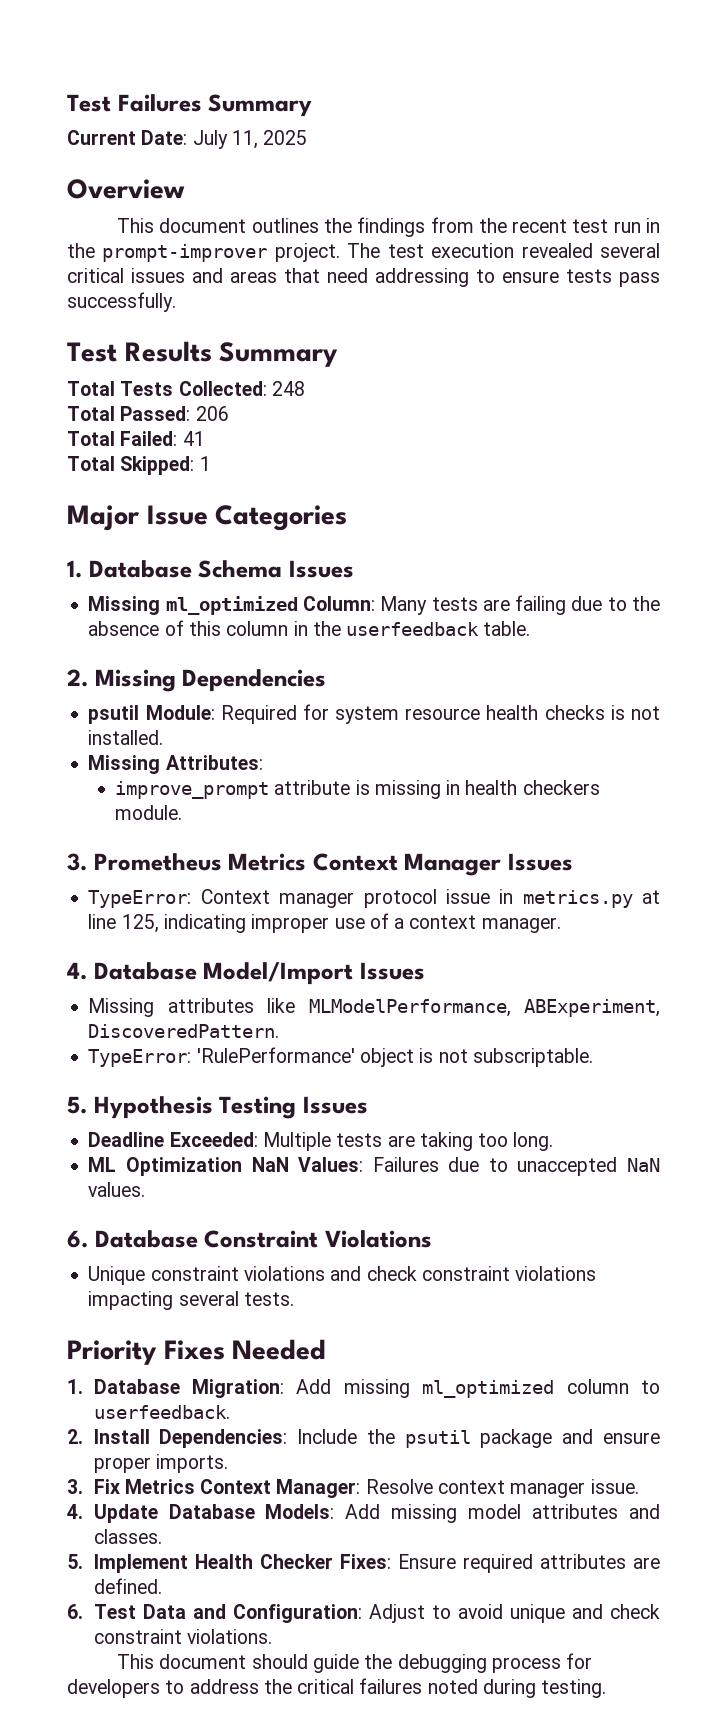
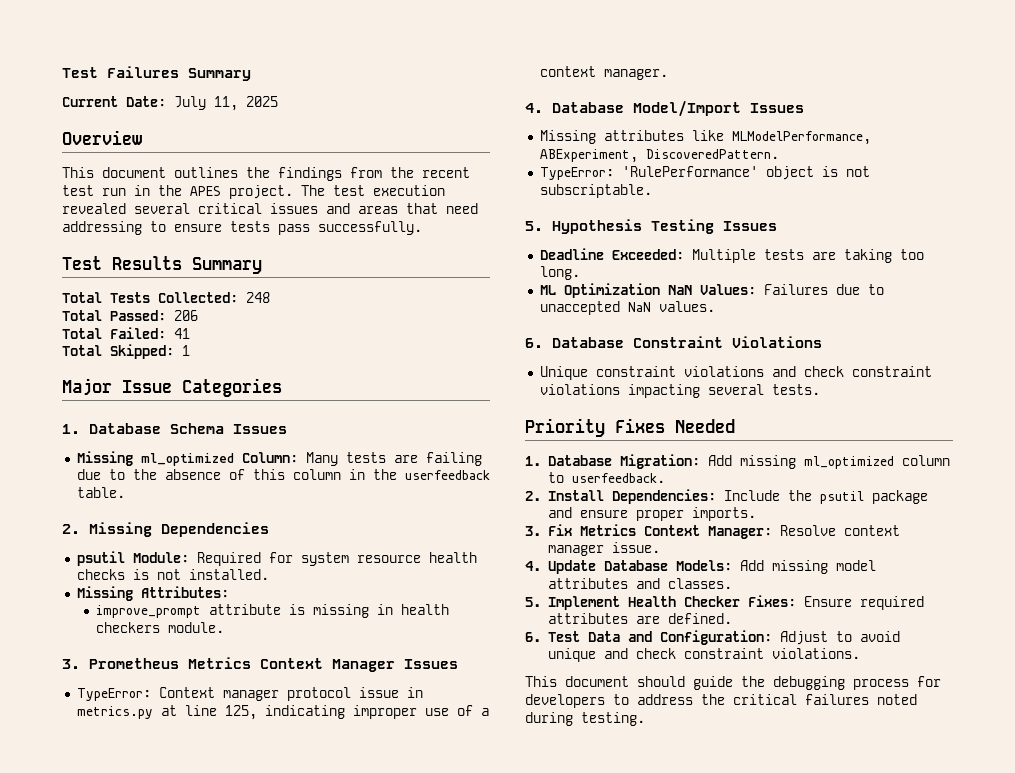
- This document outlines the findings from the recent test run in the prompt-improver project.
+ This document outlines the findings from the recent test run in the APES project.

